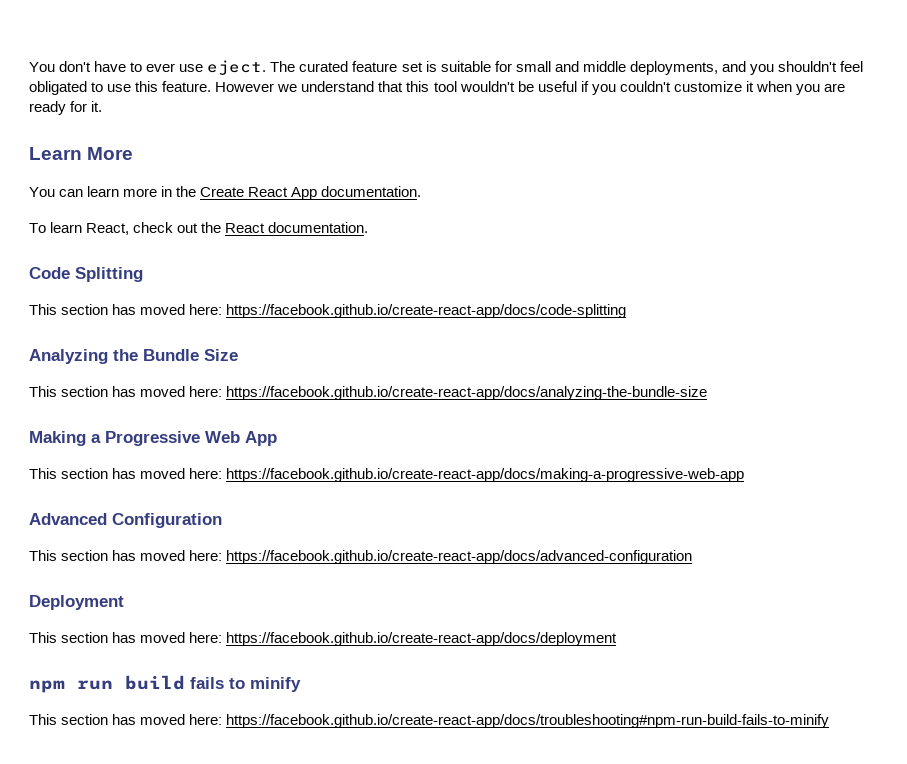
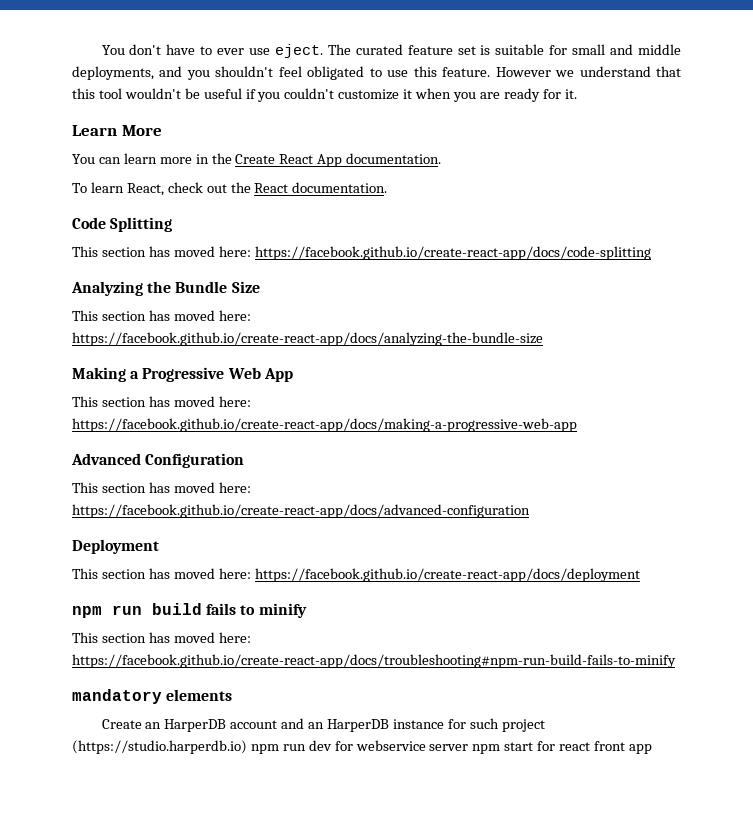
+ mandatory elements
+ Create an HarperDB account and an HarperDB instance for such project (https://studio.harperdb.io) npm run dev for webservice server npm start for react front app

